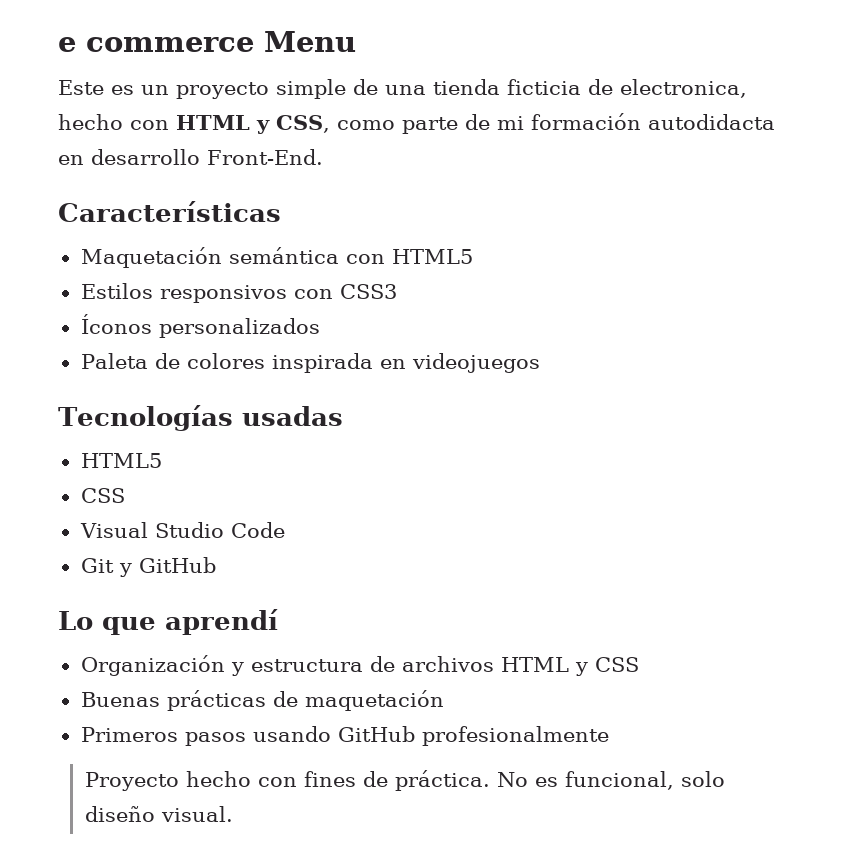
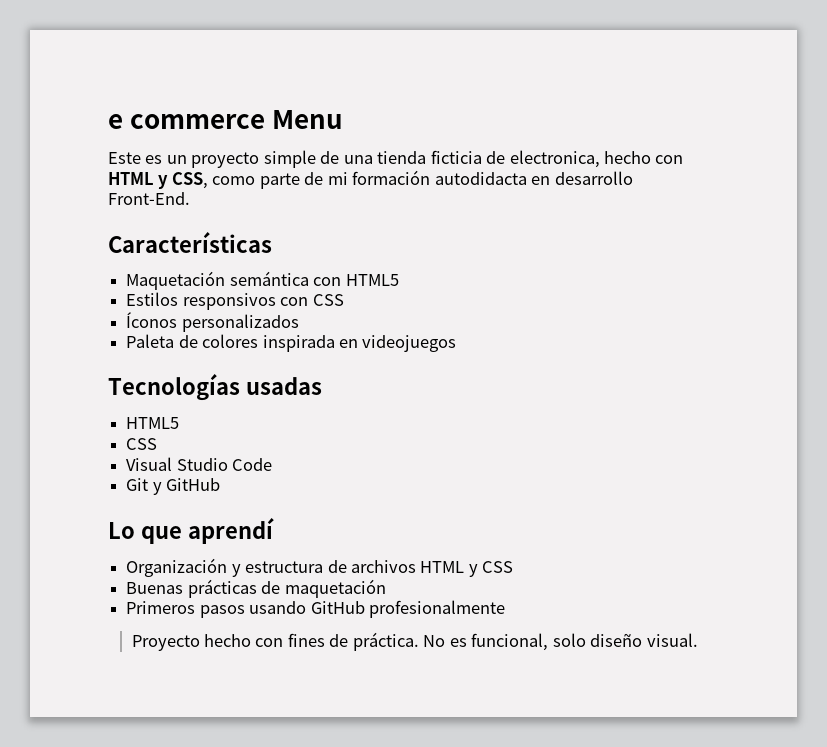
- Estilos responsivos con CSS3
+ Estilos responsivos con CSS

